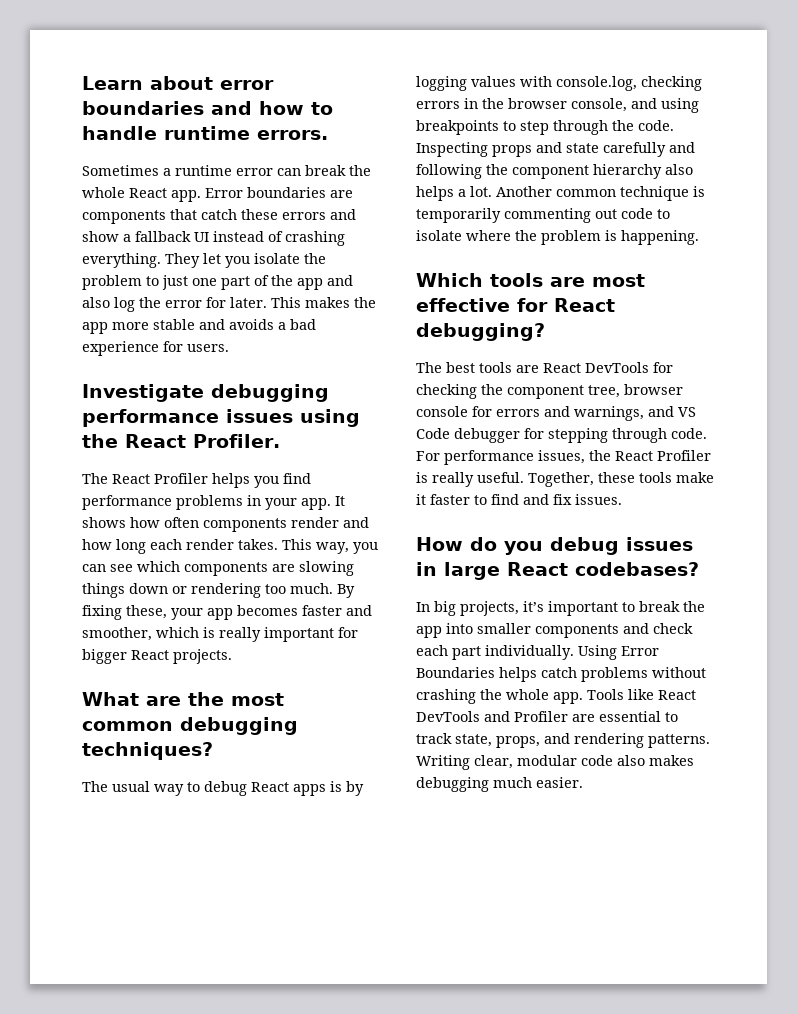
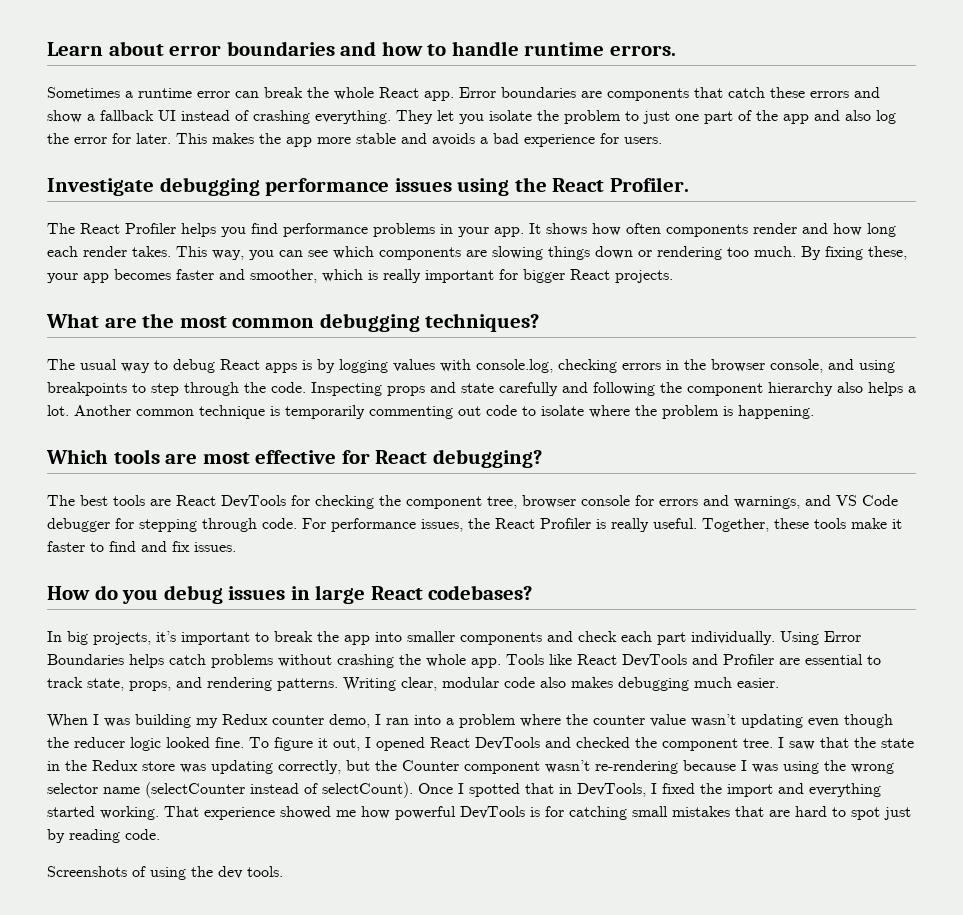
+ When I was building my Redux counter demo, I ran into a problem where the counter value wasn’t updating even though the reducer logic looked fine. To figure it out, I opened React DevTools and checked the component tree. I saw that the state in the Redux store was updating correctly, but the Counter component wasn’t re-rendering because I was using the wrong selector name (selectCounter instead of selectCount). Once I spotted that in DevTools, I fixed the import and everything started working. That experience showed me how powerful DevTools is for catching small mistakes that are hard to spot just by reading code.
+ Screenshots of using the dev tools.

